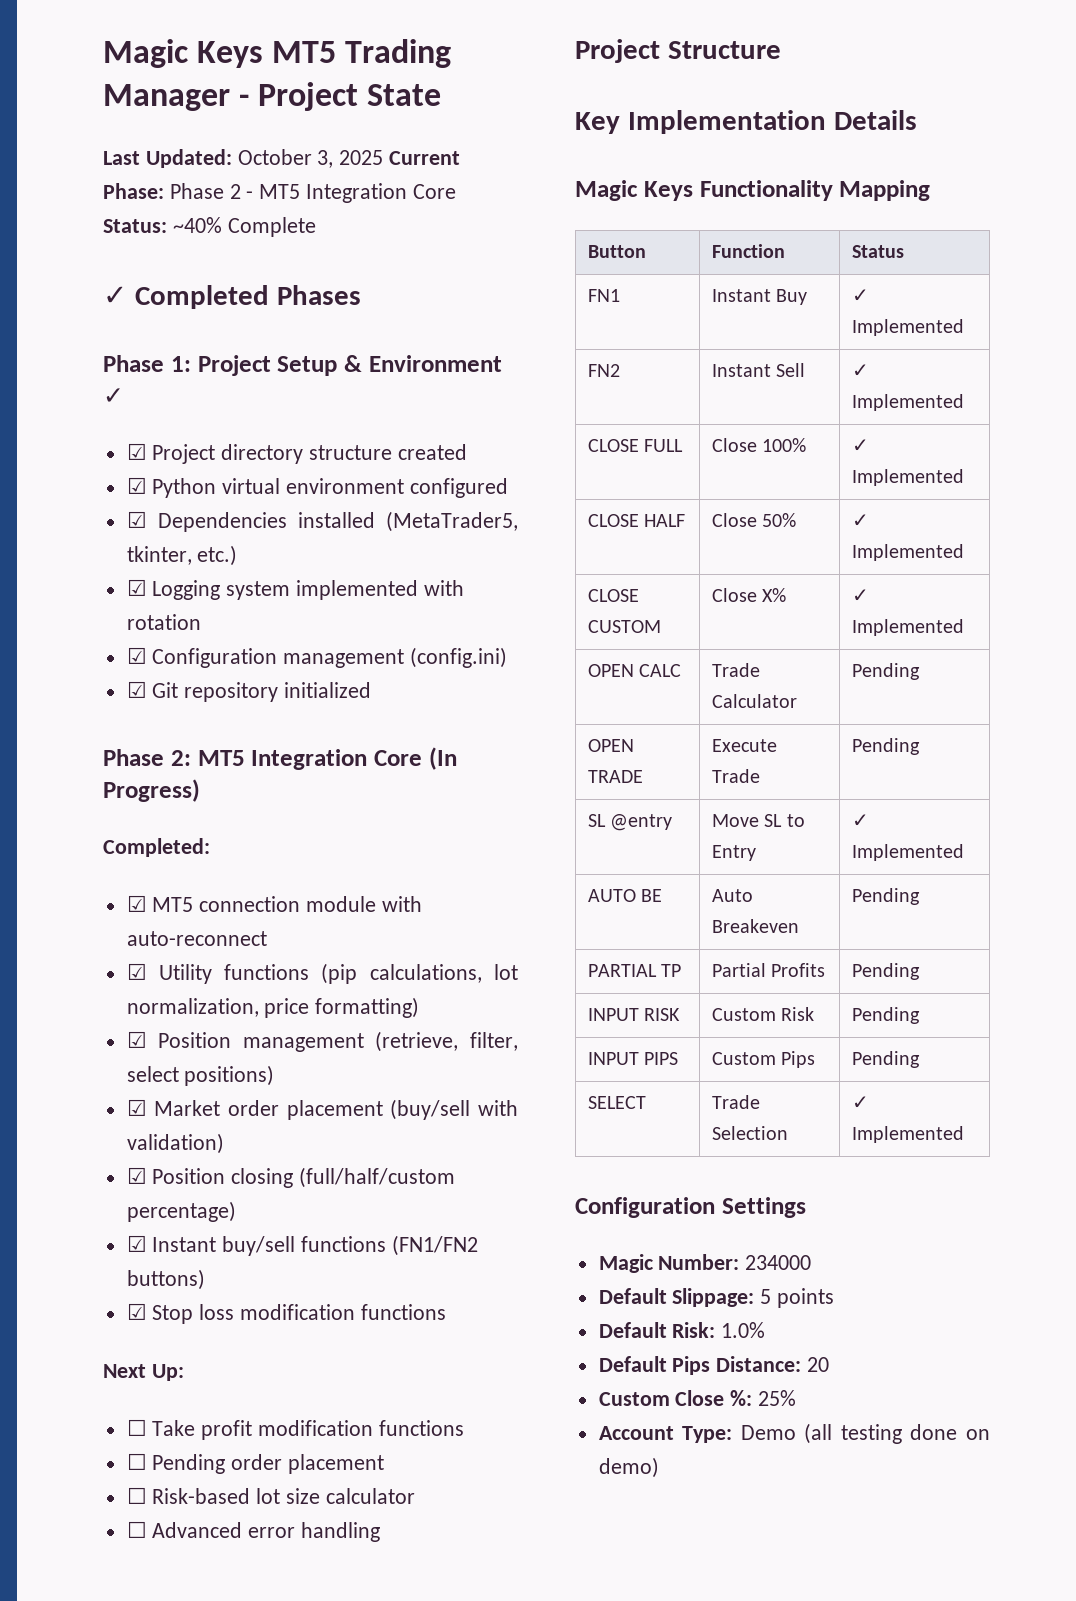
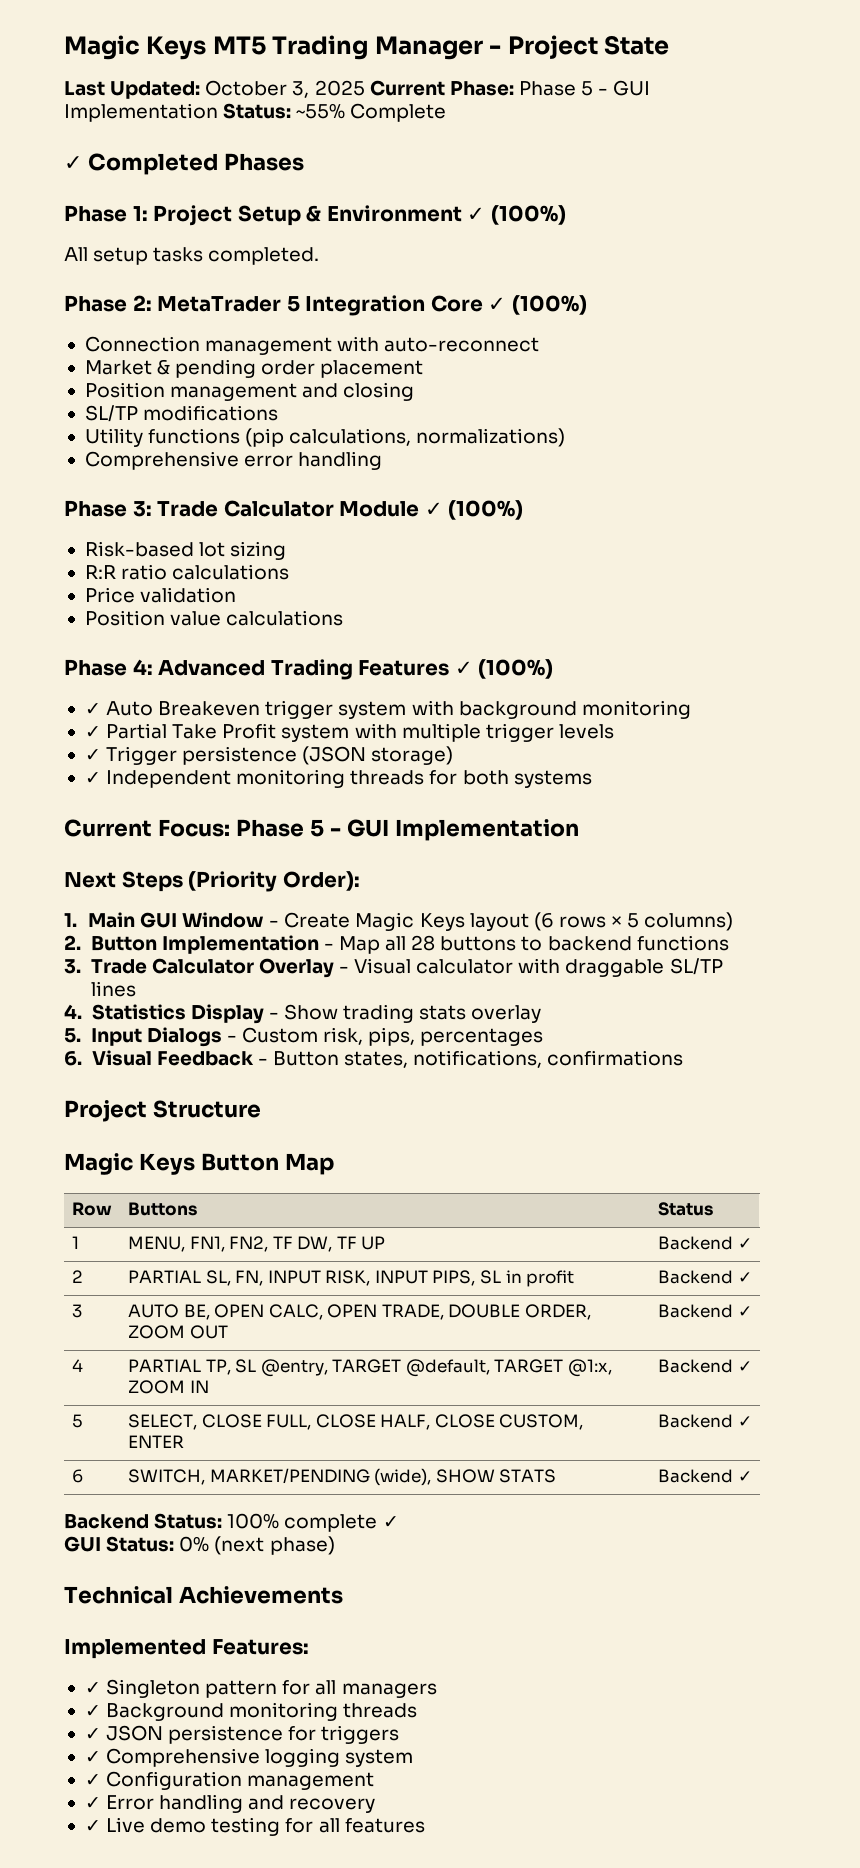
- Last Updated: October 3, 2025 Current Phase: Phase 2 - MT5 Integration Core Status: ~40% Complete
+ Last Updated: October 3, 2025 Current Phase: Phase 5 - GUI Implementation Status: ~55% Complete
- Phase 1: Project Setup & Environment ✓
- ☑ Project directory structure created
- ☑ Python virtual environment configured
- ☑ Dependencies installed (MetaTrader5, tkinter, etc.)
- ☑ Logging system implemented with rotation
- ☑ Configuration management (config.ini)
- ☑ Git repository initialized
- Phase 2: MT5 Integration Core (In Progress)
- Completed:
- ☑ MT5 connection module with auto-reconnect
- ☑ Utility functions (pip calculations, lot normalization, price formatting)
- ☑ Position management (retrieve, filter, select positions)
- ☑ Market order placement (buy/sell with validation)
- ☑ Position closing (full/half/custom percentage)
- ☑ Instant buy/sell functions (FN1/FN2 buttons)
- ☑ Stop loss modification functions
- Next Up:
- ☐ Take profit modification functions
- ☐ Pending order placement
- ☐ Risk-based lot size calculator
- ☐ Advanced error handling
+ Phase 1: Project Setup & Environment ✓ (100%)
+ All setup tasks completed.
+ Phase 2: MetaTrader 5 Integration Core ✓ (100%)
+ Connection management with auto-reconnect
+ Market & pending order placement
+ Position management and closing
+ SL/TP modifications
+ Utility functions (pip calculations, normalizations)
+ Comprehensive error handling
+ Phase 3: Trade Calculator Module ✓ (100%)
+ Risk-based lot sizing
+ R:R ratio calculations
+ Price validation
+ Position value calculations
+ Phase 4: Advanced Trading Features ✓ (100%)
+ ✓ Auto Breakeven trigger system with background monitoring
+ ✓ Partial Take Profit system with multiple trigger levels
+ ✓ Trigger persistence (JSON storage)
+ ✓ Independent monitoring threads for both systems
+ Current Focus: Phase 5 - GUI Implementation
+ Next Steps (Priority Order):
+ 1. Main GUI Window - Create Magic Keys layout (6 rows × 5 columns)
+ 2. Button Implementation - Map all 28 buttons to backend functions
+ 3. Trade Calculator Overlay - Visual calculator with draggable SL/TP lines
+ 4. Statistics Display - Show trading stats overlay
+ 5. Input Dialogs - Custom risk, pips, percentages
+ 6. Visual Feedback - Button states, notifications, confirmations
- Key Implementation Details
- Magic Keys Functionality Mapping
- Button | Function | Status
- FN1 | Instant Buy | ✓ Implemented
- FN2 | Instant Sell | ✓ Implemented
- CLOSE FULL | Close 100% | ✓ Implemented
- CLOSE HALF | Close 50% | ✓ Implemented
- CLOSE CUSTOM | Close X% | ✓ Implemented
- OPEN CALC | Trade Calculator | Pending
- OPEN TRADE | Execute Trade | Pending
- SL @entry | Move SL to Entry | ✓ Implemented
- AUTO BE | Auto Breakeven | Pending
- PARTIAL TP | Partial Profits | Pending
- INPUT RISK | Custom Risk | Pending
- INPUT PIPS | Custom Pips | Pending
- SELECT | Trade Selection | ✓ Implemented
- Configuration Settings
- Magic Number: 234000
- Default Slippage: 5 points
- Default Risk: 1.0%
- Default Pips Distance: 20
- Custom Close %: 25%
- Account Type: Demo (all testing done on demo)
+ Magic Keys Button Map
+ Row | Buttons | Status
+ 1 | MENU, FN1, FN2, TF DW, TF UP | Backend ✓
+ 2 | PARTIAL SL, FN, INPUT RISK, INPUT PIPS, SL in profit | Backend ✓
+ 3 | AUTO BE, OPEN CALC, OPEN TRADE, DOUBLE ORDER, ZOOM OUT | Backend ✓
+ 4 | PARTIAL TP, SL @entry, TARGET @default, TARGET @1:x, ZOOM IN | Backend ✓
+ 5 | SELECT, CLOSE FULL, CLOSE HALF, CLOSE CUSTOM, ENTER | Backend ✓
+ 6 | SWITCH, MARKET/PENDING (wide), SHOW STATS | Backend ✓
+ Backend Status: 100% complete ✓
+ GUI Status: 0% (next phase)
+ Technical Achievements
+ Implemented Features:
+ ✓ Singleton pattern for all managers
+ ✓ Background monitoring threads
+ ✓ JSON persistence for triggers
+ ✓ Comprehensive logging system
+ ✓ Configuration management
+ ✓ Error handling and recovery
+ ✓ Live demo testing for all features

